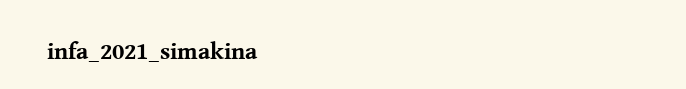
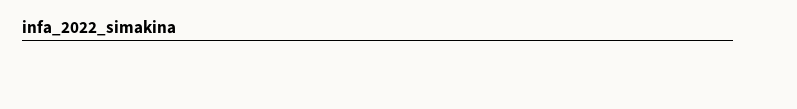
- infa_2021_simakina
+ infa_2022_simakina

